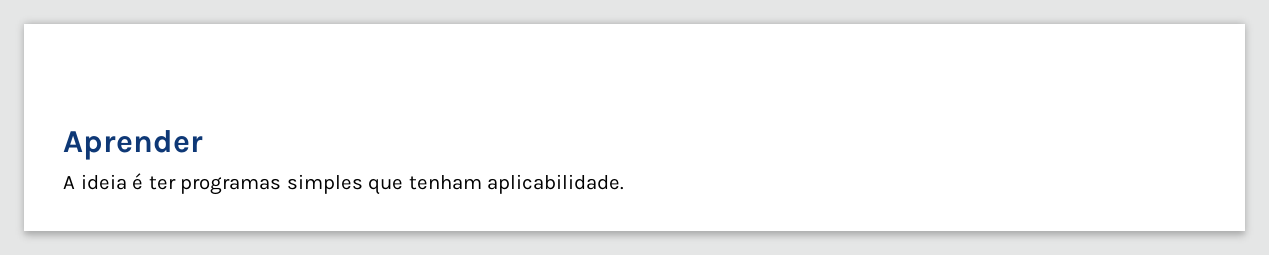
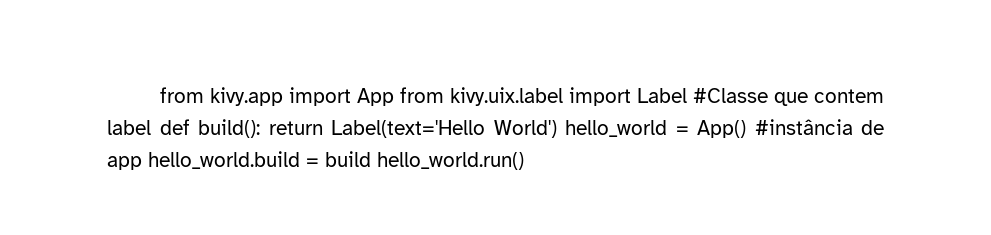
- Aprender
- A ideia é ter programas simples que tenham aplicabilidade.
+ from kivy.app import App from kivy.uix.label import Label #Classe que contem label def build(): return Label(text='Hello World') hello_world = App() #instância de app hello_world.build = build hello_world.run()

